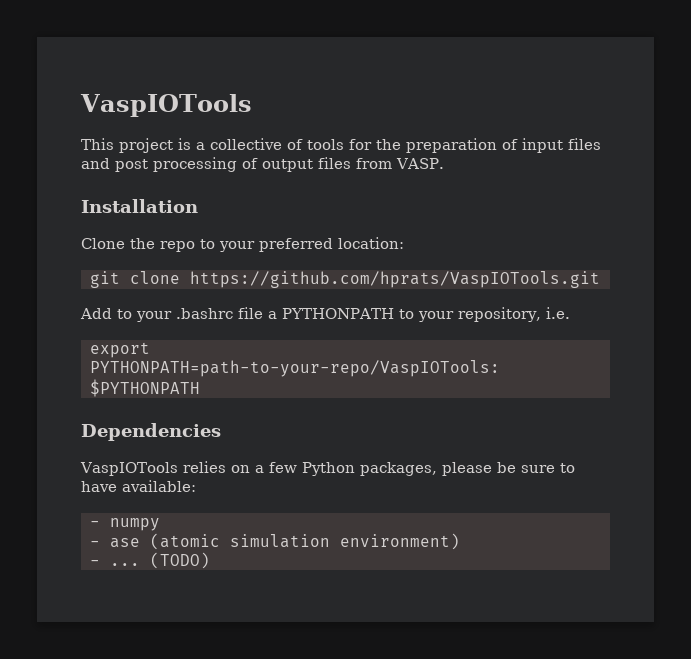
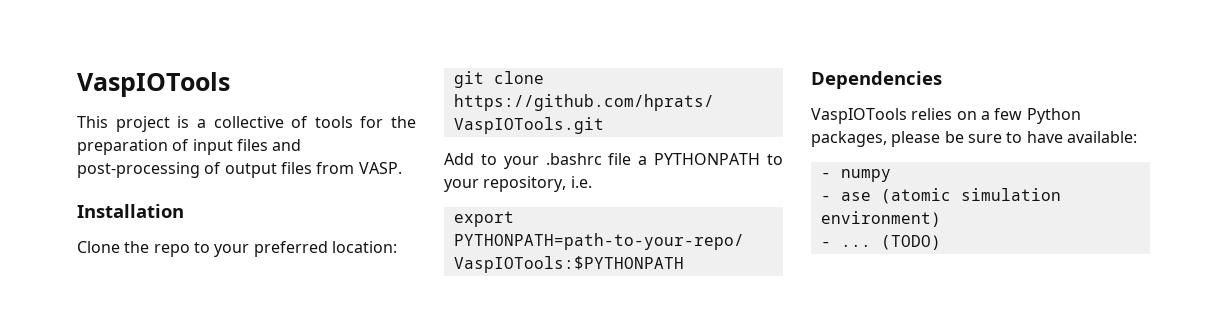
- This project is a collective of tools for the preparation of input files and post processing of output files from VASP.
+ This project is a collective of tools for the preparation of input files and post-processing of output files from VASP.

